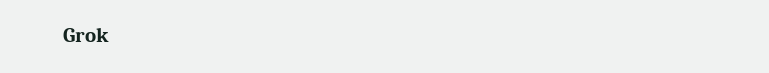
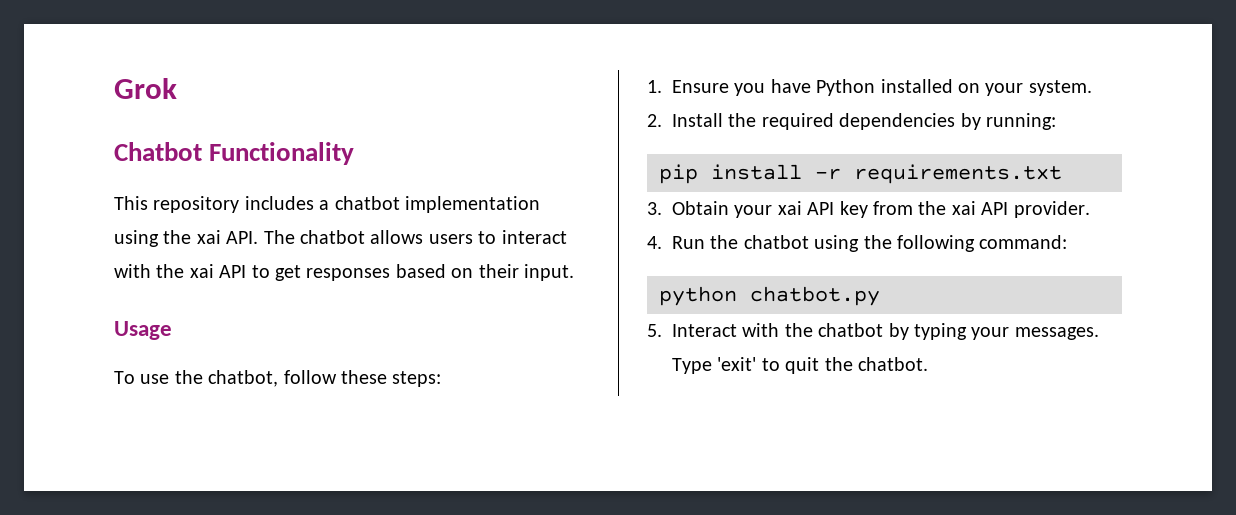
+ Chatbot Functionality
+ This repository includes a chatbot implementation using the xai API. The chatbot allows users to interact with the xai API to get responses based on their input.
+ Usage
+ To use the chatbot, follow these steps:
+ 1. Ensure you have Python installed on your system.
+ 2. Install the required dependencies by running:
+ pip install -r requirements.txt
+ 3. Obtain your xai API key from the xai API provider.
+ 4. Run the chatbot using the following command:
+ python chatbot.py
+ 5. Interact with the chatbot by typing your messages. Type 'exit' to quit the chatbot.

